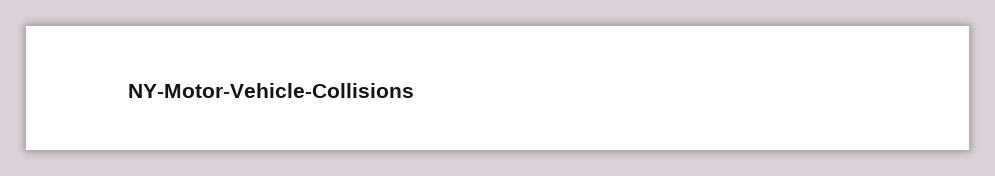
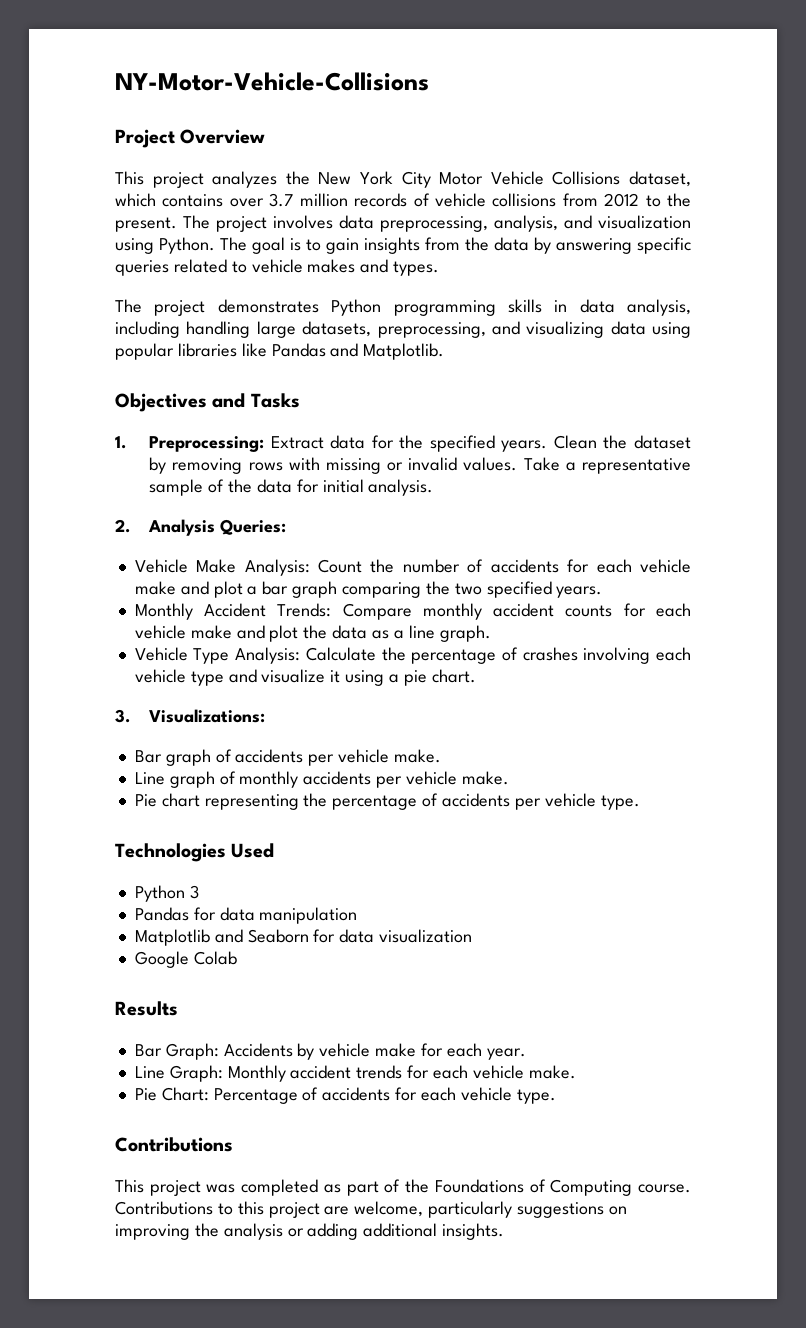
+ Project Overview
+ This project analyzes the New York City Motor Vehicle Collisions dataset, which contains over 3.7 million records of vehicle collisions from 2012 to the present. The project involves data preprocessing, analysis, and visualization using Python. The goal is to gain insights from the data by answering specific queries related to vehicle makes and types.
+ The project demonstrates Python programming skills in data analysis, including handling large datasets, preprocessing, and visualizing data using popular libraries like Pandas and Matplotlib.
+ Objectives and Tasks
+ 1. Preprocessing: Extract data for the specified years. Clean the dataset by removing rows with missing or invalid values. Take a representative sample of the data for initial analysis.
+ 2. Analysis Queries:
+ Vehicle Make Analysis: Count the number of accidents for each vehicle make and plot a bar graph comparing the two specified years.
+ Monthly Accident Trends: Compare monthly accident counts for each vehicle make and plot the data as a line graph.
+ Vehicle Type Analysis: Calculate the percentage of crashes involving each vehicle type and visualize it using a pie chart.
+ 3. Visualizations:
+ Bar graph of accidents per vehicle make.
+ Line graph of monthly accidents per vehicle make.
+ Pie chart representing the percentage of accidents per vehicle type.
+ Technologies Used
+ Python 3
+ Pandas for data manipulation
+ Matplotlib and Seaborn for data visualization
+ Google Colab
+ Results
+ Bar Graph: Accidents by vehicle make for each year.
+ Line Graph: Monthly accident trends for each vehicle make.
+ Pie Chart: Percentage of accidents for each vehicle type.
+ Contributions
+ This project was completed as part of the Foundations of Computing course. Contributions to this project are welcome, particularly suggestions on improving the analysis or adding additional insights.

